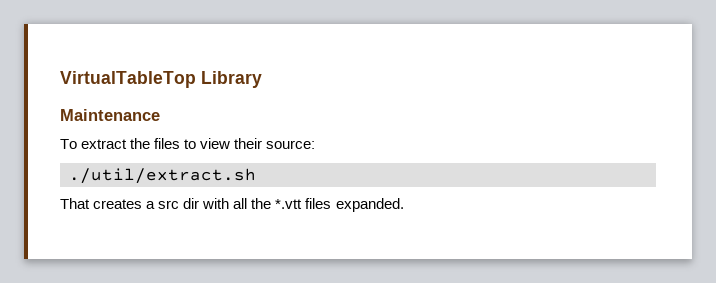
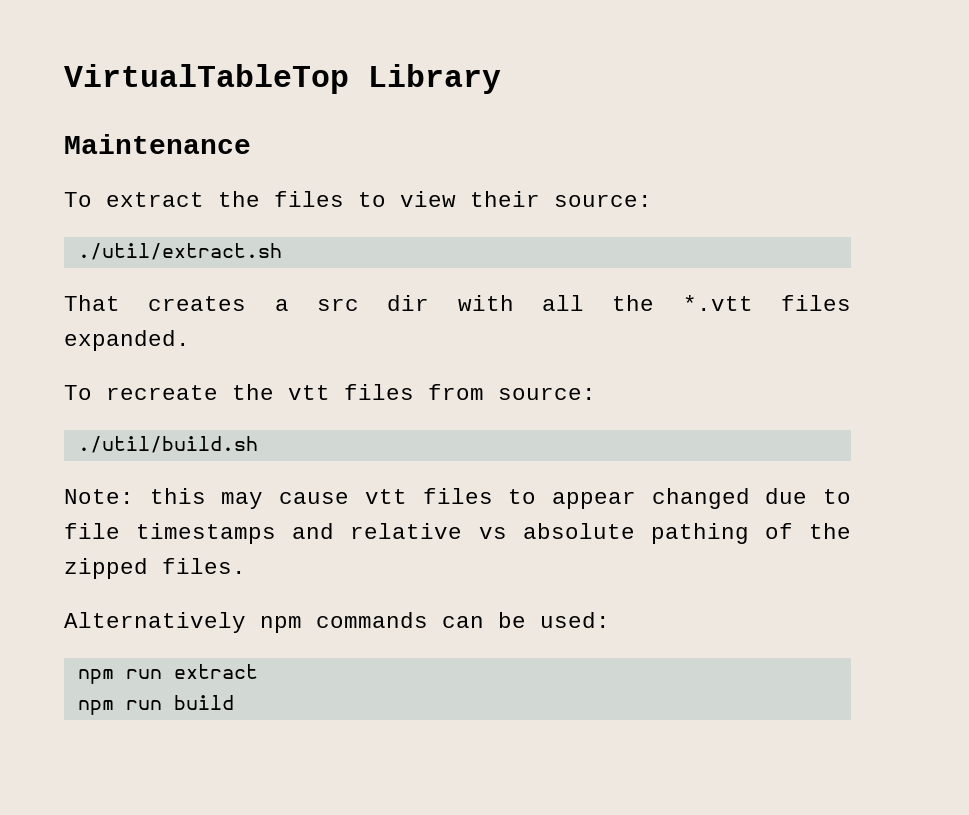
+ To recreate the vtt files from source:
+ ./util/build.sh
+ Note: this may cause vtt files to appear changed due to file timestamps and relative vs absolute pathing of the zipped files.
+ Alternatively npm commands can be used:
+ npm run extract
+ npm run build

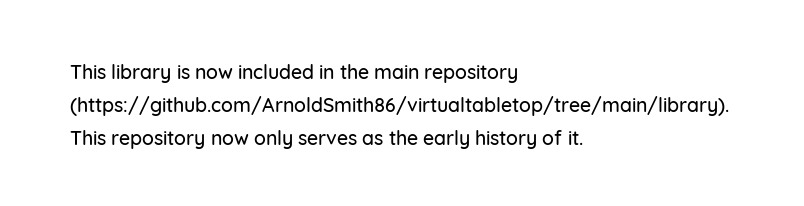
- VirtualTableTop Library
- Maintenance
- To extract the files to view their source:
- ./util/extract.sh
- That creates a src dir with all the *.vtt files expanded.
- To recreate the vtt files from source:
- ./util/build.sh
- Note: this may cause vtt files to appear changed due to file timestamps and relative vs absolute pathing of the zipped files.
- Alternatively npm commands can be used:
- npm run extract
- npm run build
+ This library is now included in the main repository (https://github.com/ArnoldSmith86/virtualtabletop/tree/main/library). This repository now only serves as the early history of it.

